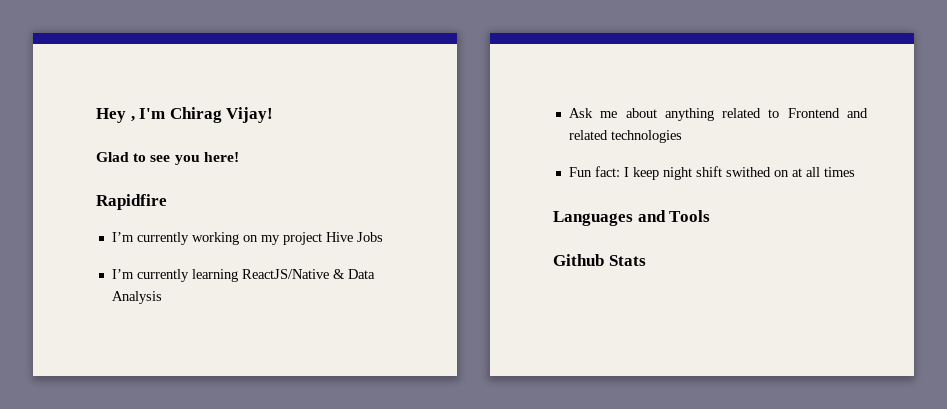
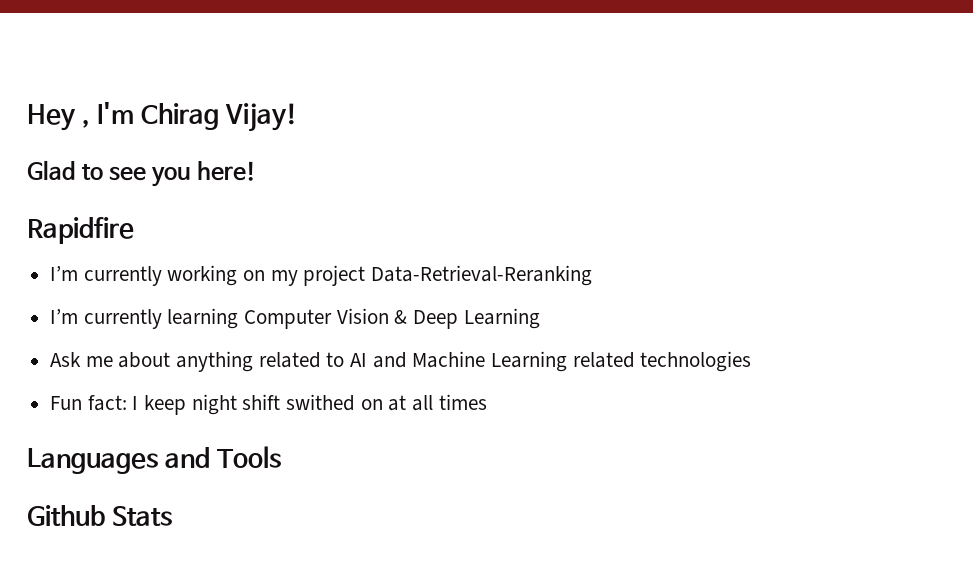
- I’m currently working on my project Hive Jobs
+ I’m currently working on my project Data-Retrieval-Reranking
- I’m currently learning ReactJS/Native & Data Analysis
+ I’m currently learning Computer Vision & Deep Learning
- Ask me about anything related to Frontend and related technologies
+ Ask me about anything related to AI and Machine Learning related technologies

